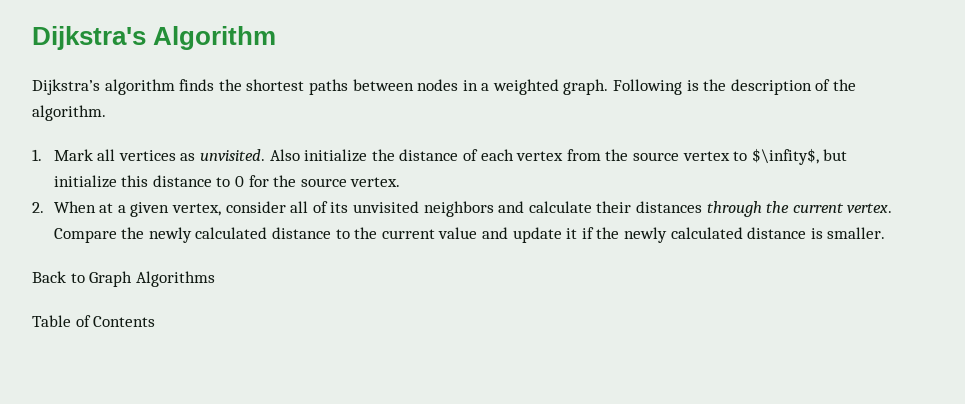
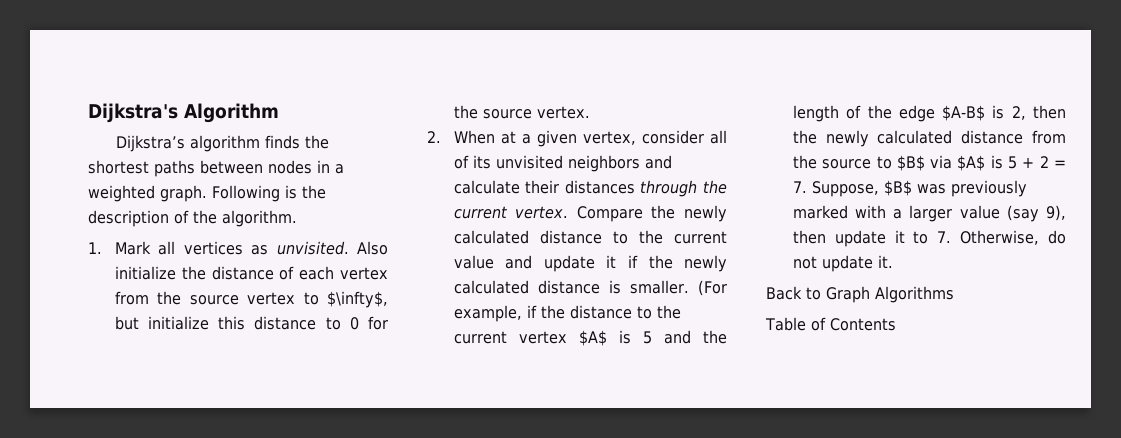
- Also initialize the distance of each vertex from the source vertex to $\infity$, but initialize this distance to 0 for the source vertex.
+ Also initialize the distance of each vertex from the source vertex to $\infty$, but initialize this distance to 0 for the source vertex.
+ (For example, if the distance to the current vertex $A$ is 5 and the length of the edge $A-B$ is 2, then the newly calculated distance from the source to $B$ via $A$ is 5 + 2 = 7. Suppose, $B$ was previously marked with a larger value (say 9), then update it to 7. Otherwise, do not update it.

